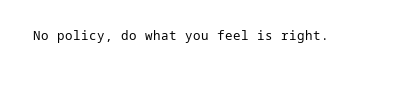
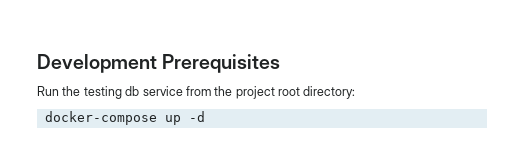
- No policy, do what you feel is right.
+ Development Prerequisites
+ Run the testing db service from the project root directory:
+ docker-compose up -d

